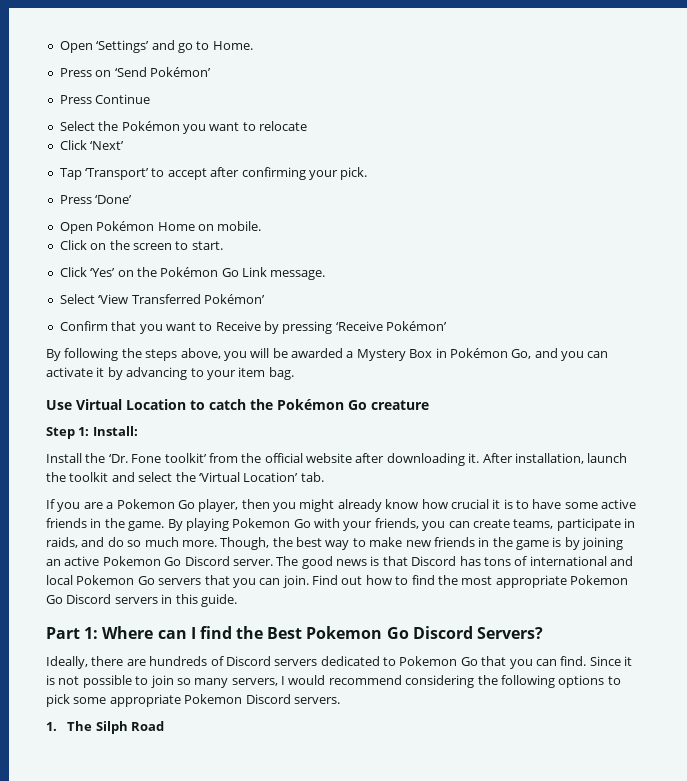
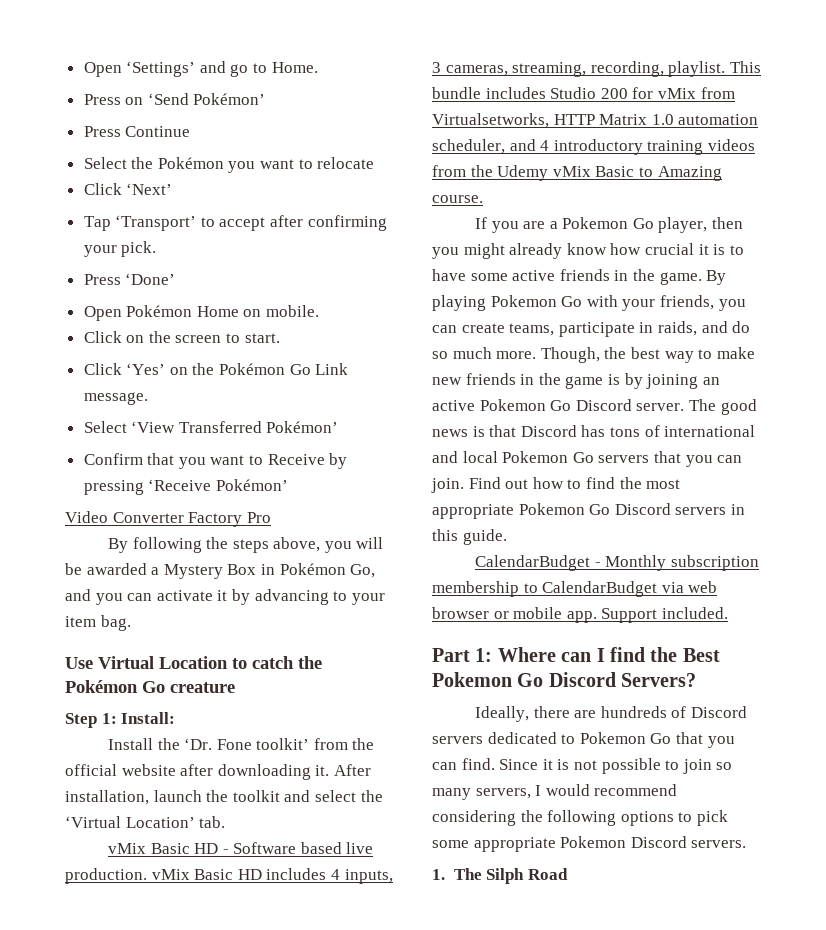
+ Video Converter Factory Pro
+ vMix Basic HD - Software based live production. vMix Basic HD includes 4 inputs, 3 cameras, streaming, recording, playlist. This bundle includes Studio 200 for vMix from Virtualsetworks, HTTP Matrix 1.0 automation scheduler, and 4 introductory training videos from the Udemy vMix Basic to Amazing course.
+ CalendarBudget - Monthly subscription membership to CalendarBudget via web browser or mobile app. Support included.

